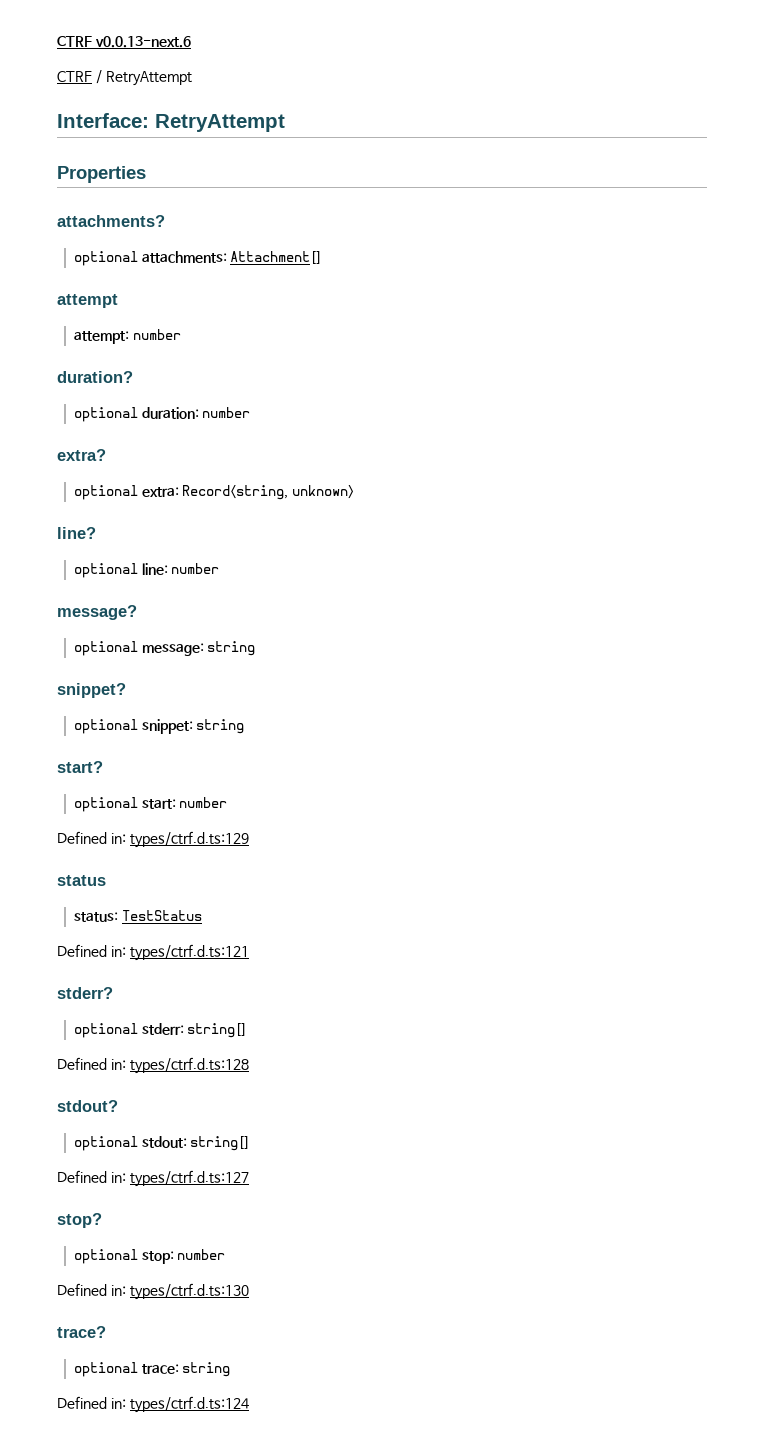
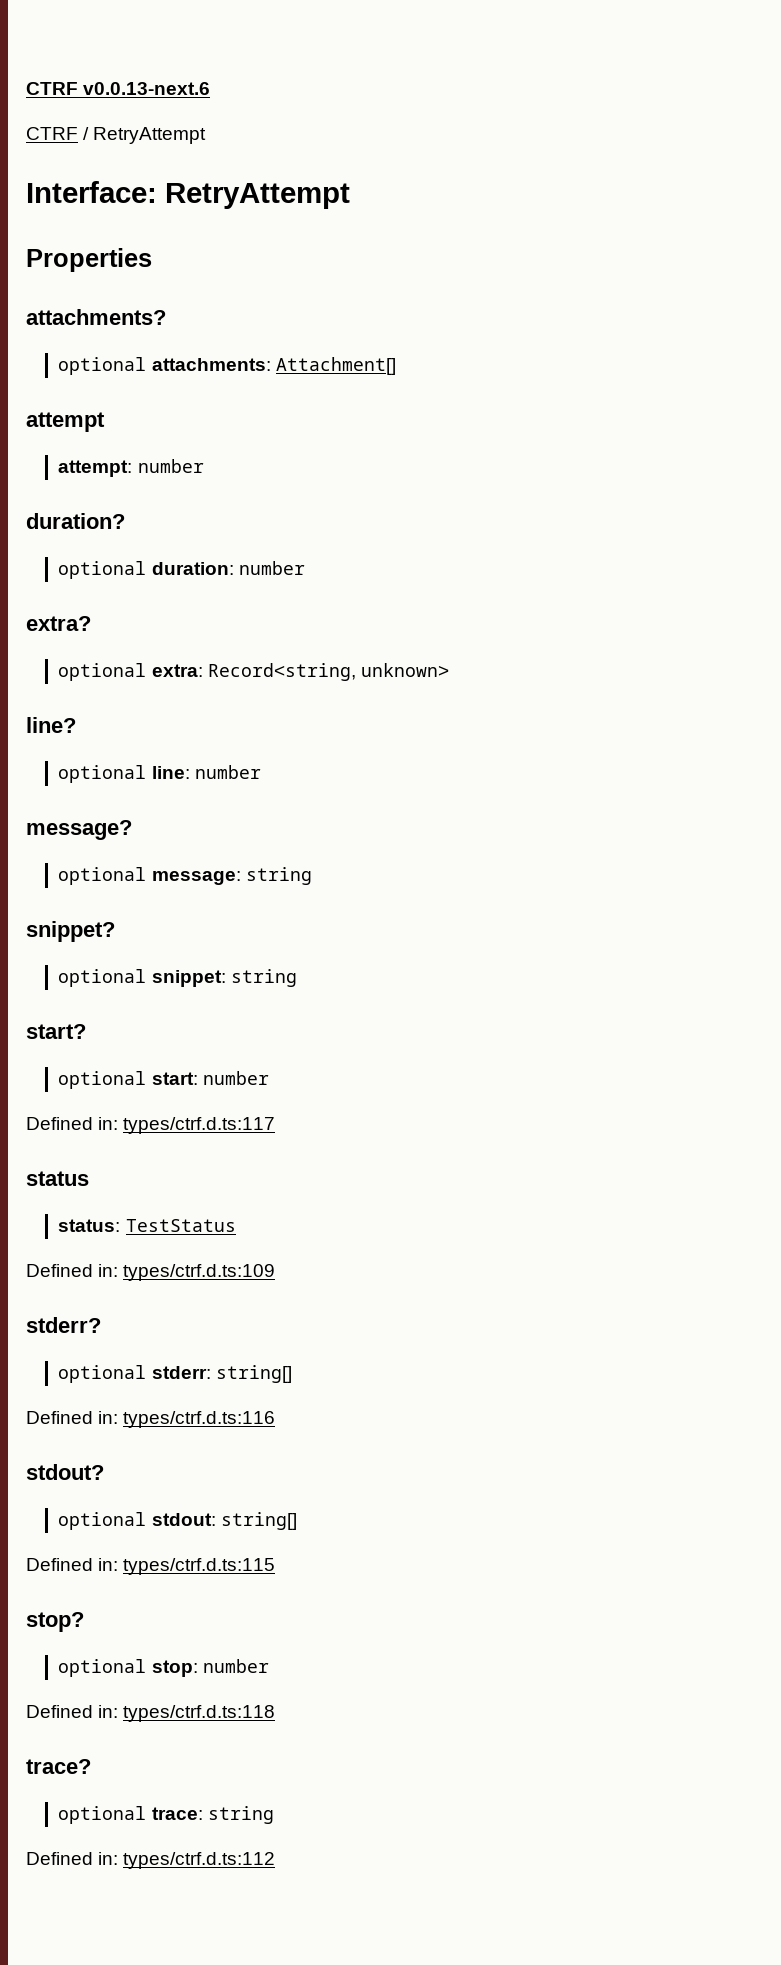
- Defined in: types/ctrf.d.ts:129
+ Defined in: types/ctrf.d.ts:117
- Defined in: types/ctrf.d.ts:121
+ Defined in: types/ctrf.d.ts:109
- Defined in: types/ctrf.d.ts:128
+ Defined in: types/ctrf.d.ts:116
- Defined in: types/ctrf.d.ts:127
+ Defined in: types/ctrf.d.ts:115
- Defined in: types/ctrf.d.ts:130
+ Defined in: types/ctrf.d.ts:118
- Defined in: types/ctrf.d.ts:124
+ Defined in: types/ctrf.d.ts:112

